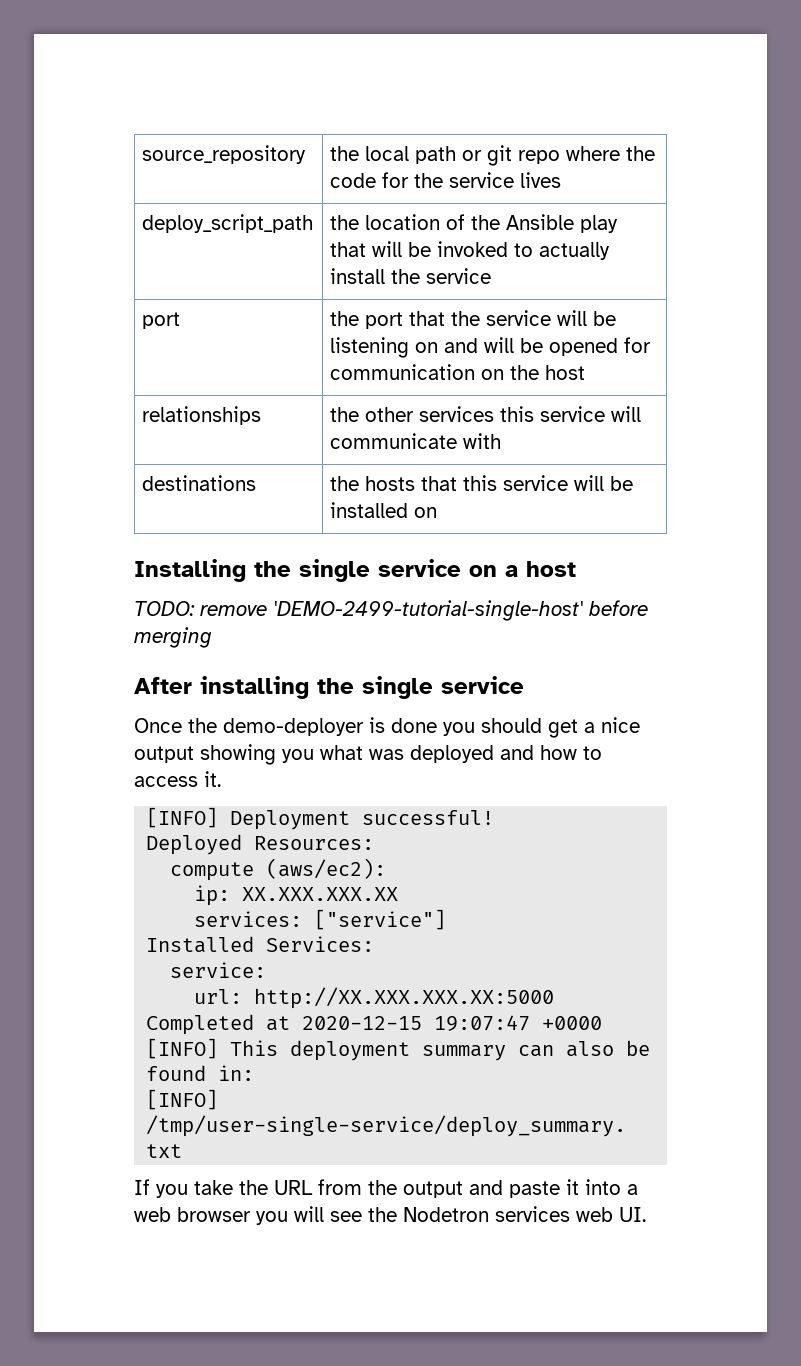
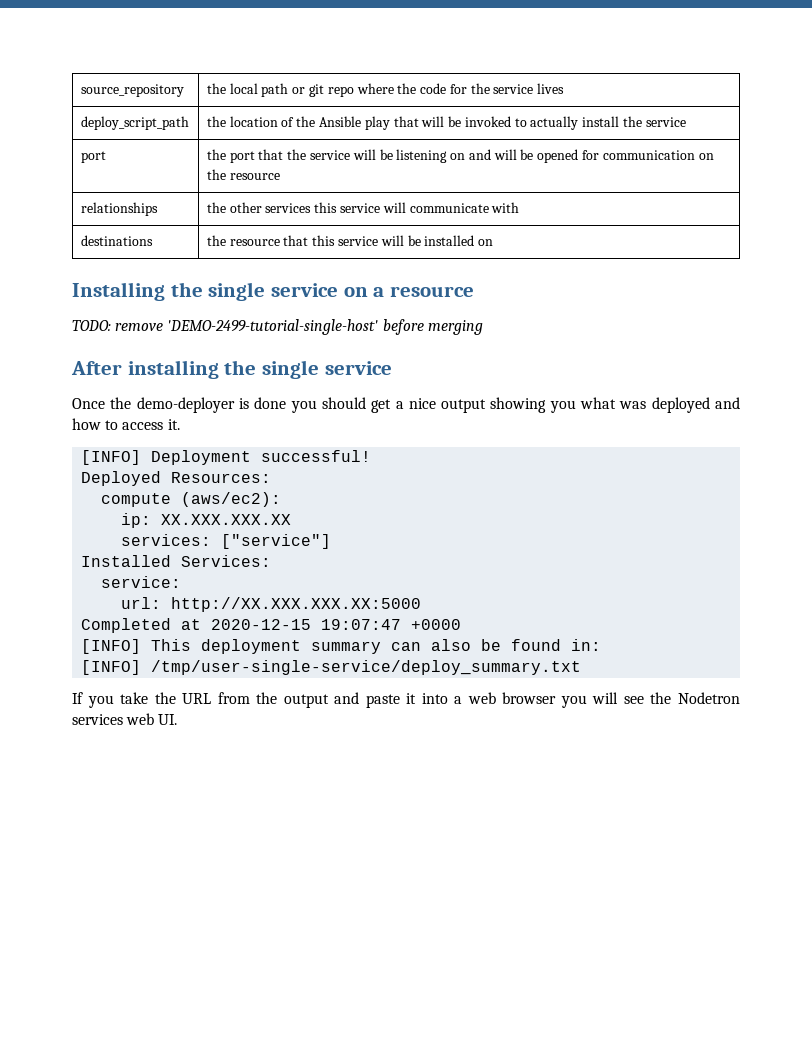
- port | the port that the service will be listening on and will be opened for communication on the host
+ port | the port that the service will be listening on and will be opened for communication on the resource
- destinations | the hosts that this service will be installed on
+ destinations | the resource that this service will be installed on
- Installing the single service on a host
+ Installing the single service on a resource

